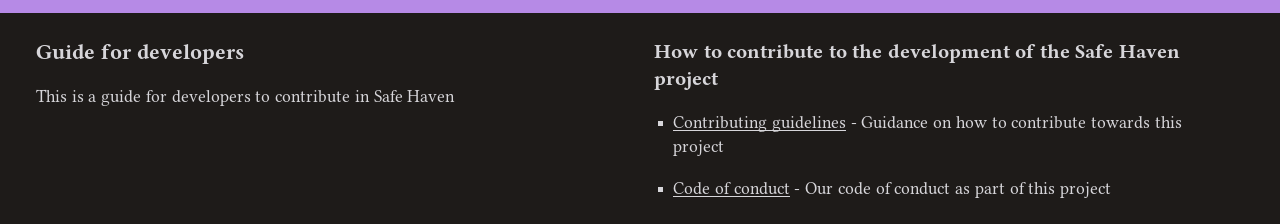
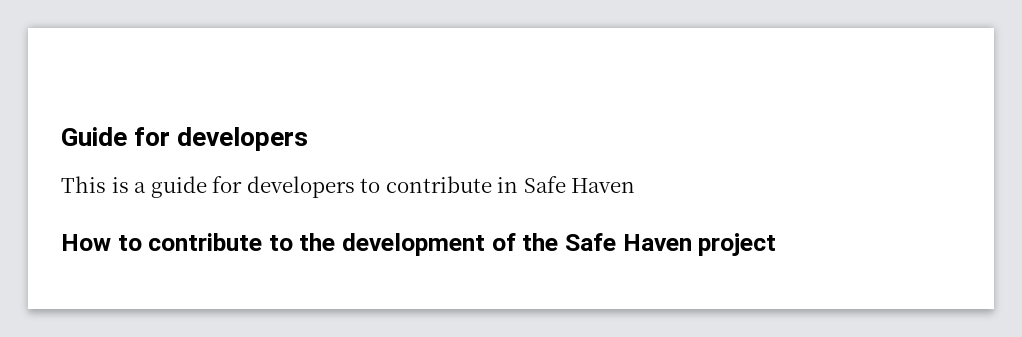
- Contributing guidelines - Guidance on how to contribute towards this project
- Code of conduct - Our code of conduct as part of this project

